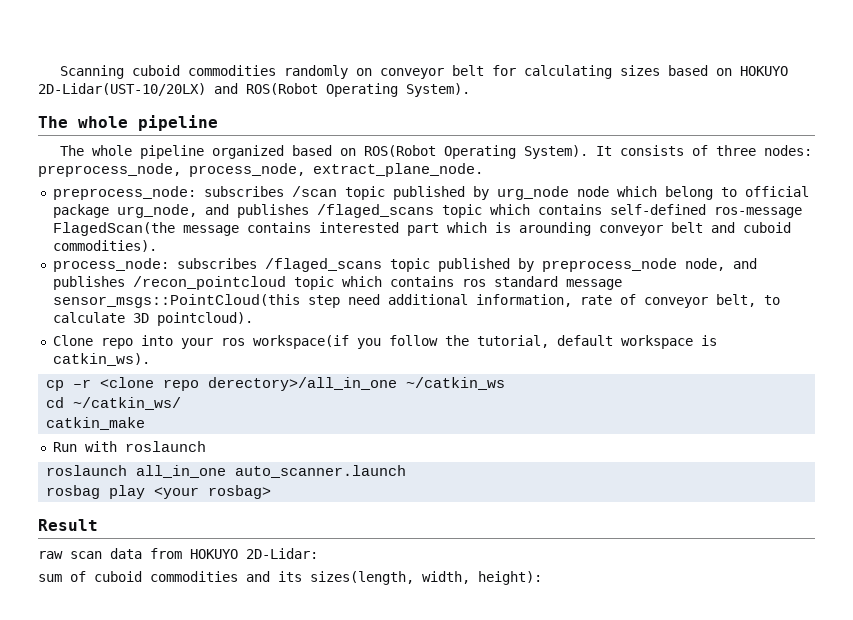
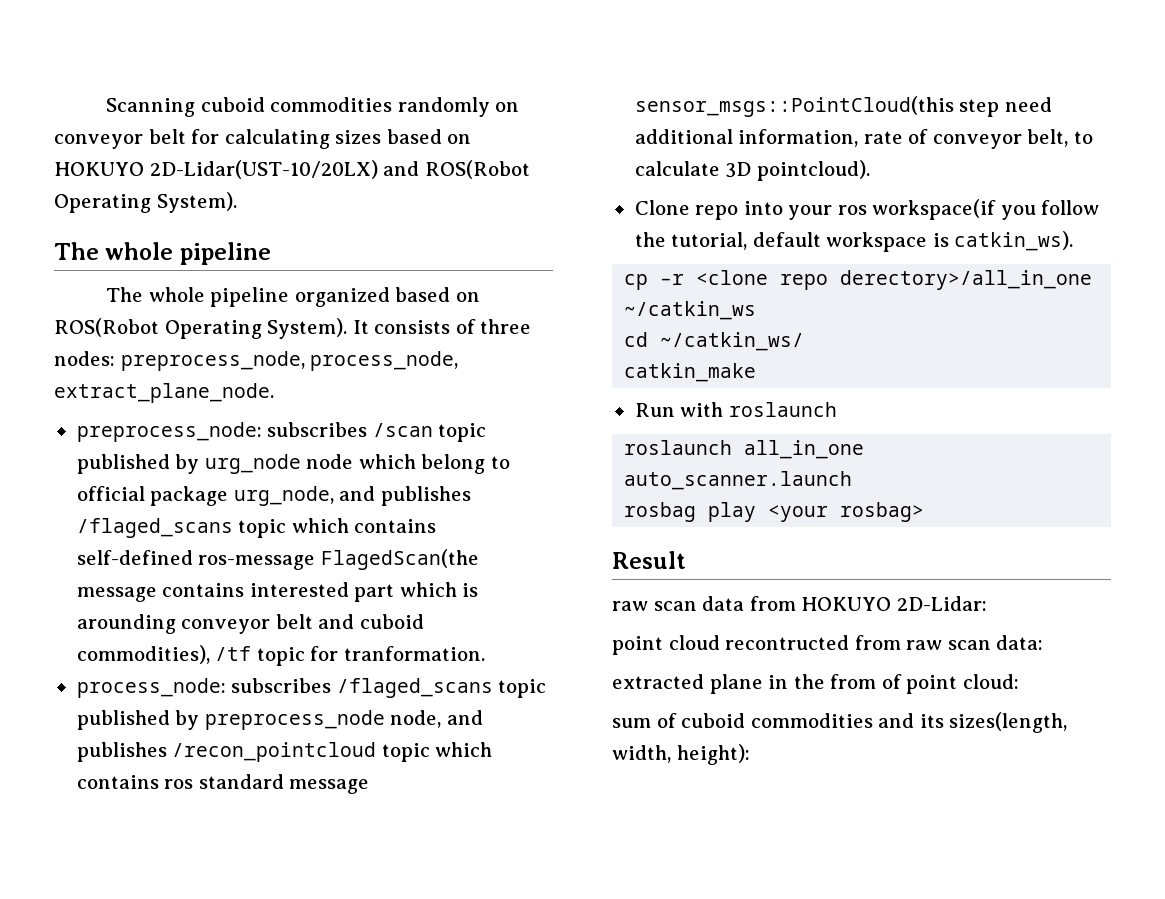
- preprocess_node: subscribes /scan topic published by urg_node node which belong to official package urg_node, and publishes /flaged_scans topic which contains self-defined ros-message FlagedScan(the message contains interested part which is arounding conveyor belt and cuboid commodities).
+ preprocess_node: subscribes /scan topic published by urg_node node which belong to official package urg_node, and publishes /flaged_scans topic which contains self-defined ros-message FlagedScan(the message contains interested part which is arounding conveyor belt and cuboid commodities), /tf topic for tranformation.
+ point cloud recontructed from raw scan data:
+ extracted plane in the from of point cloud:

